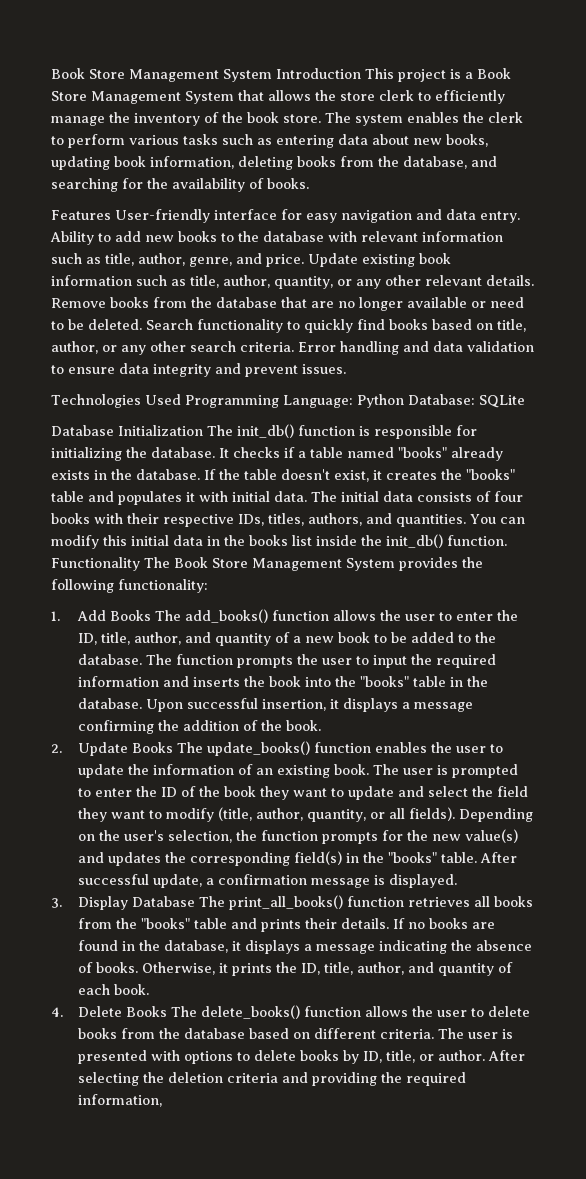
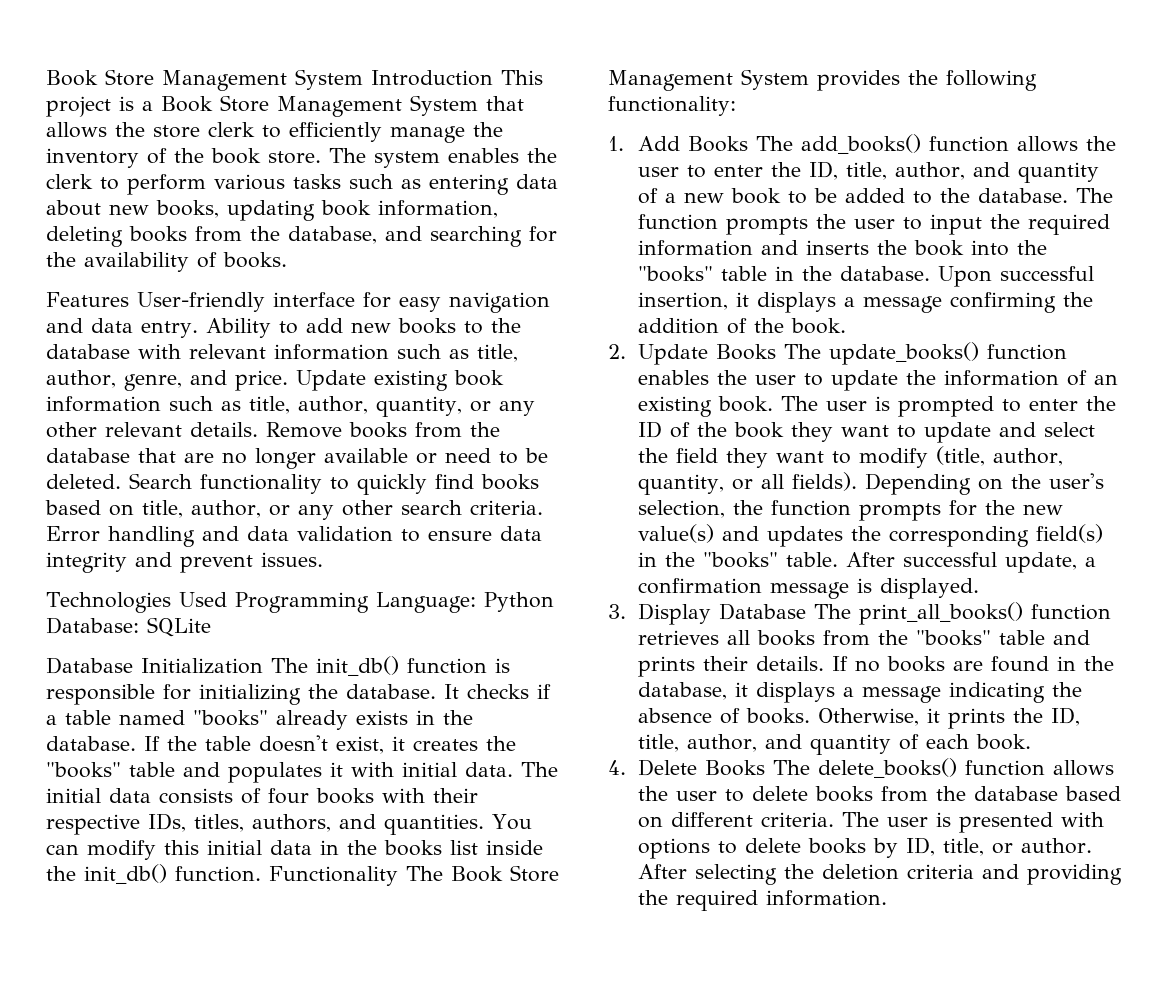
- After selecting the deletion criteria and providing the required information,
+ After selecting the deletion criteria and providing the required information.

